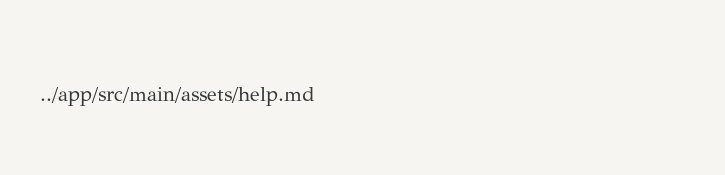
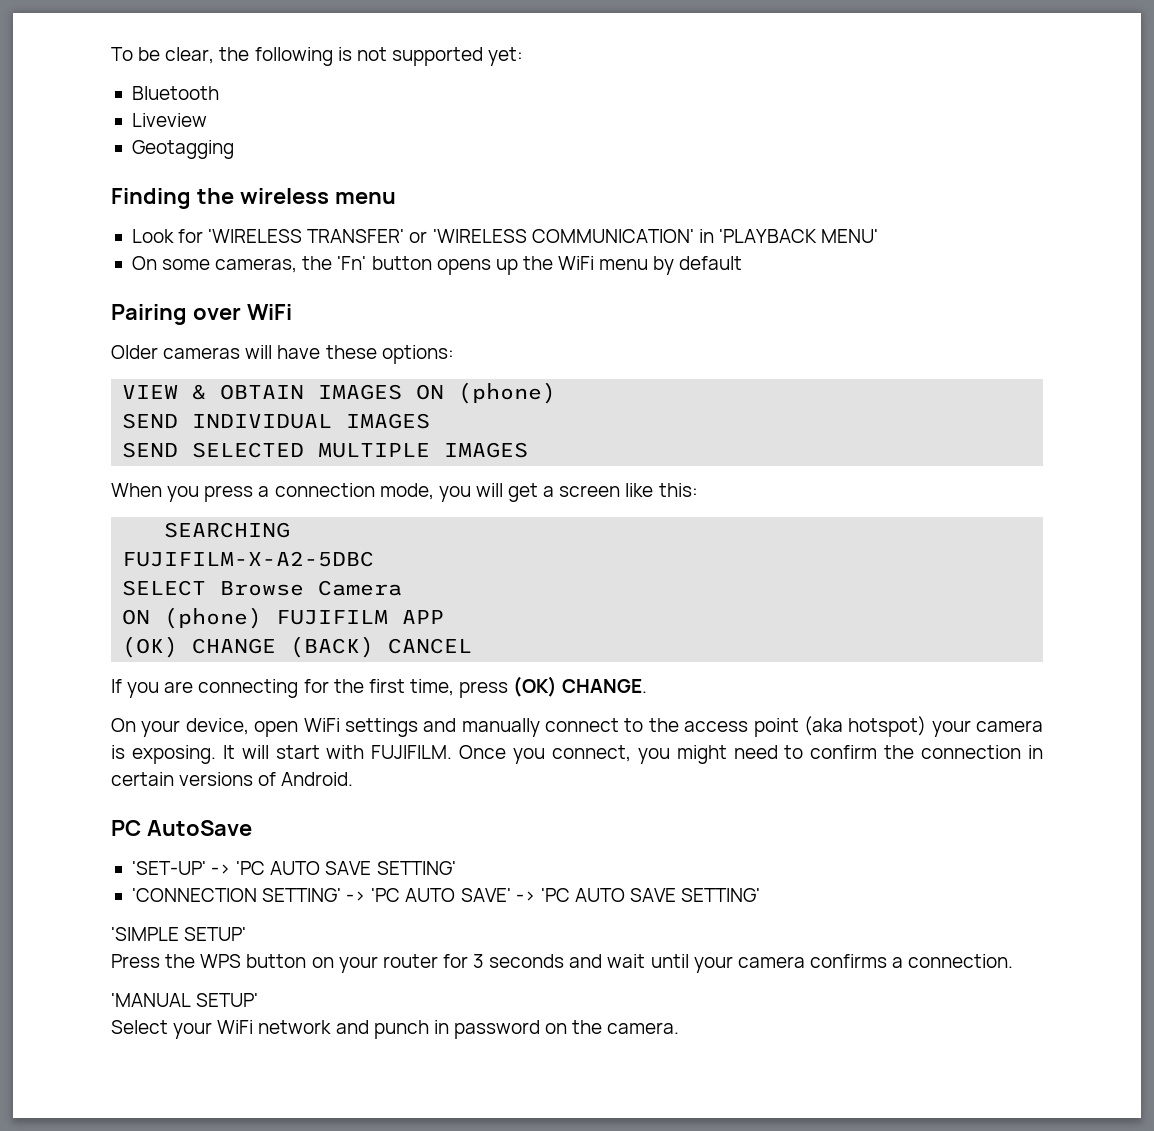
- ../app/src/main/assets/help.md
+ To be clear, the following is not supported yet:
+ Bluetooth
+ Liveview
+ Geotagging
+ Finding the wireless menu
+ Look for 'WIRELESS TRANSFER' or 'WIRELESS COMMUNICATION' in 'PLAYBACK MENU'
+ On some cameras, the 'Fn' button opens up the WiFi menu by default
+ Pairing over WiFi
+ Older cameras will have these options:
+ VIEW & OBTAIN IMAGES ON (phone)
+ SEND INDIVIDUAL IMAGES
+ SEND SELECTED MULTIPLE IMAGES
+ When you press a connection mode, you will get a screen like this:
+ SEARCHING
+ FUJIFILM-X-A2-5DBC
+ SELECT Browse Camera
+ ON (phone) FUJIFILM APP
+ (OK) CHANGE (BACK) CANCEL
+ If you are connecting for the first time, press (OK) CHANGE.
+ On your device, open WiFi settings and manually connect to the access point (aka hotspot) your camera is exposing. It will start with FUJIFILM. Once you connect, you might need to confirm the connection in certain versions of Android.
+ PC AutoSave
+ 'SET-UP' -> 'PC AUTO SAVE SETTING'
+ 'CONNECTION SETTING' -> 'PC AUTO SAVE' -> 'PC AUTO SAVE SETTING'
+ 'SIMPLE SETUP'
+ Press the WPS button on your router for 3 seconds and wait until your camera confirms a connection.
+ 'MANUAL SETUP'
+ Select your WiFi network and punch in password on the camera.

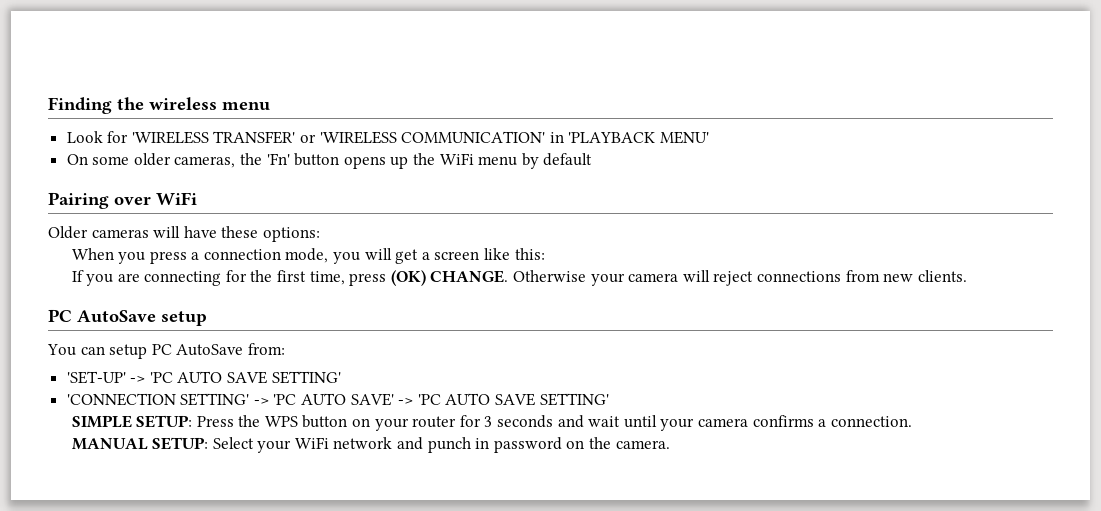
- To be clear, the following is not supported yet:
- Bluetooth
- Liveview
- Geotagging
- On some cameras, the 'Fn' button opens up the WiFi menu by default
+ On some older cameras, the 'Fn' button opens up the WiFi menu by default
- VIEW & OBTAIN IMAGES ON (phone)
- SEND INDIVIDUAL IMAGES
- SEND SELECTED MULTIPLE IMAGES
- SEARCHING
- FUJIFILM-X-A2-5DBC
- SELECT Browse Camera
- ON (phone) FUJIFILM APP
- (OK) CHANGE (BACK) CANCEL
- If you are connecting for the first time, press (OK) CHANGE.
- On your device, open WiFi settings and manually connect to the access point (aka hotspot) your camera is exposing. It will start with FUJIFILM. Once you connect, you might need to confirm the connection in certain versions of Android.
- PC AutoSave
+ If you are connecting for the first time, press (OK) CHANGE. Otherwise your camera will reject connections from new clients.
+ PC AutoSave setup
+ You can setup PC AutoSave from:
- 'SIMPLE SETUP'
- Press the WPS button on your router for 3 seconds and wait until your camera confirms a connection.
+ SIMPLE SETUP: Press the WPS button on your router for 3 seconds and wait until your camera confirms a connection.
- 'MANUAL SETUP'
- Select your WiFi network and punch in password on the camera.
+ MANUAL SETUP: Select your WiFi network and punch in password on the camera.

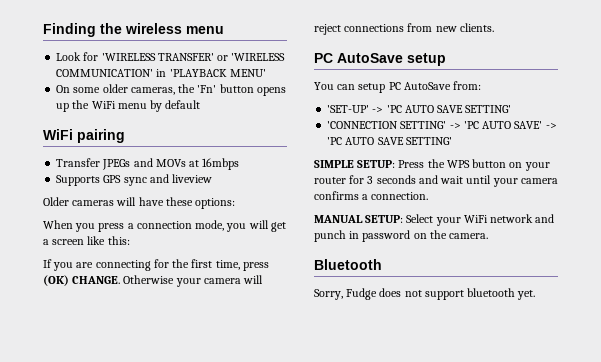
- Pairing over WiFi
+ WiFi pairing
+ Transfer JPEGs and MOVs at 16mbps
+ Supports GPS sync and liveview
+ Bluetooth
+ Sorry, Fudge does not support bluetooth yet.

